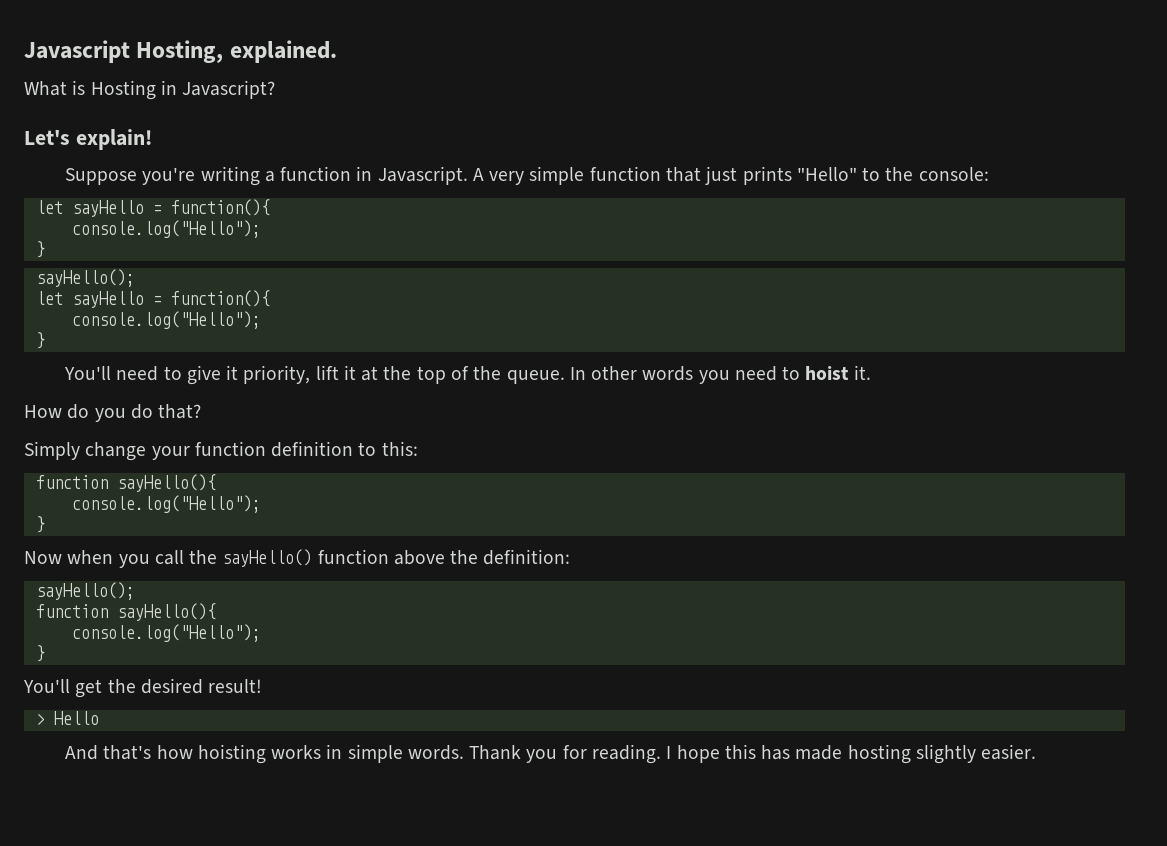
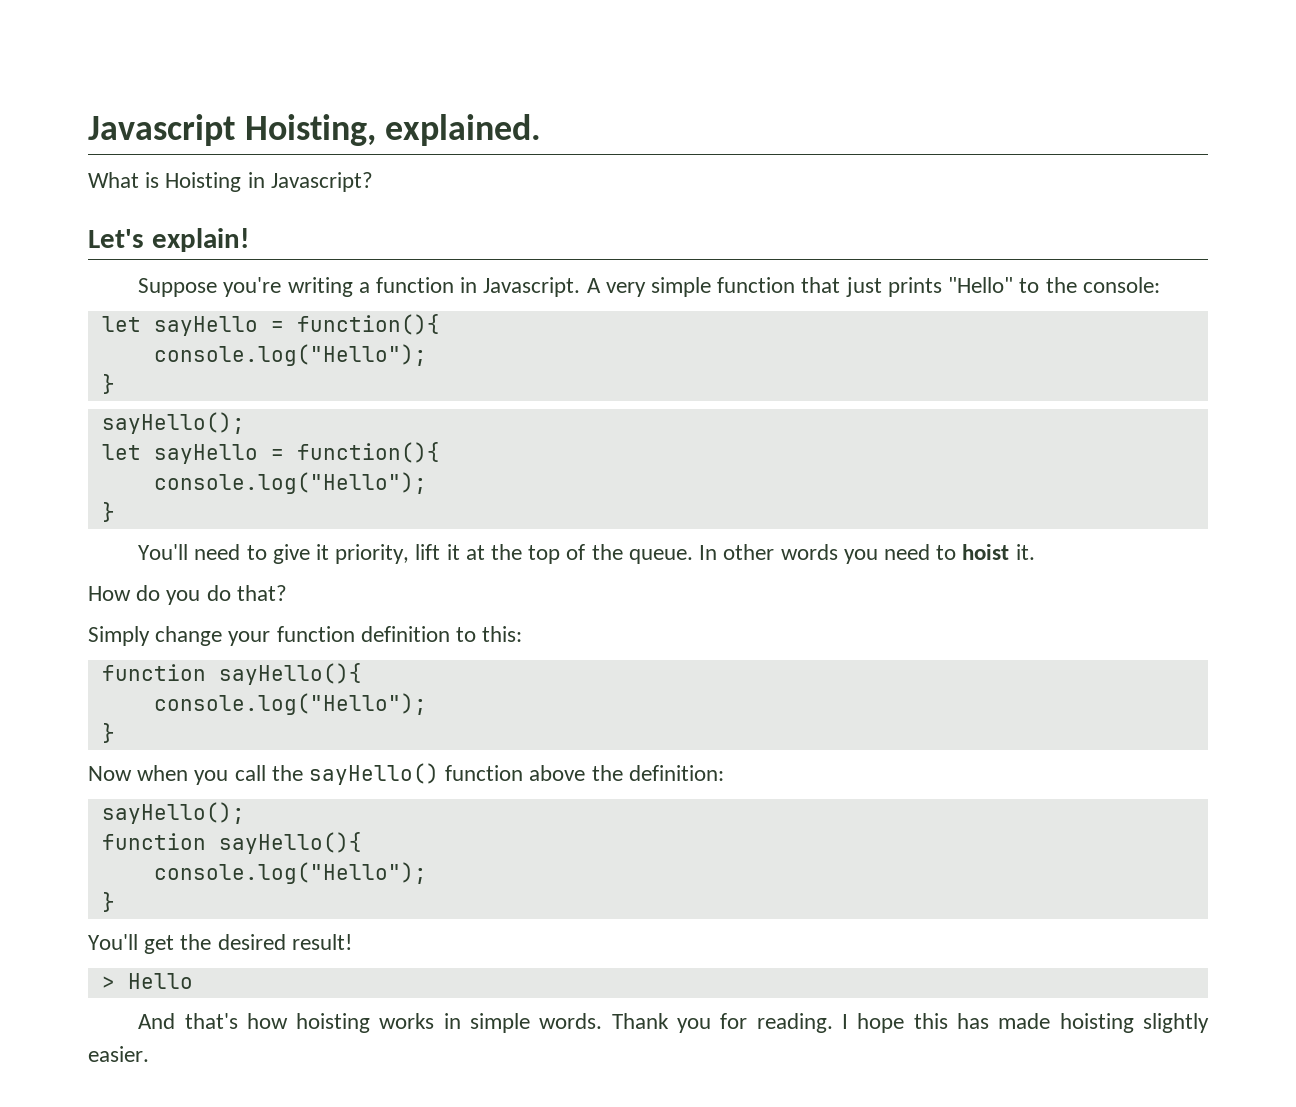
- Javascript Hosting, explained.
+ Javascript Hoisting, explained.
- What is Hosting in Javascript?
+ What is Hoisting in Javascript?
- I hope this has made hosting slightly easier.
+ I hope this has made hoisting slightly easier.

